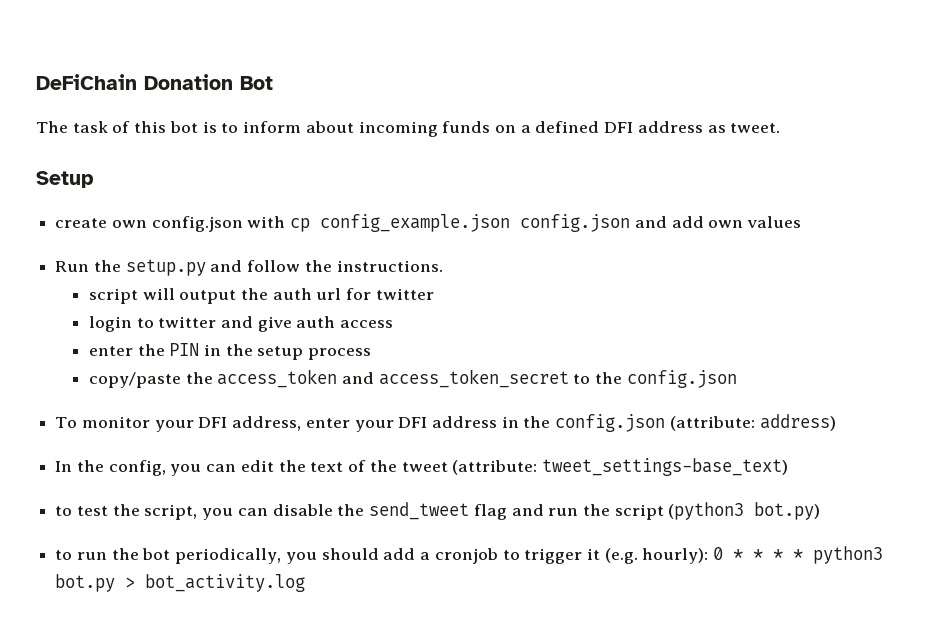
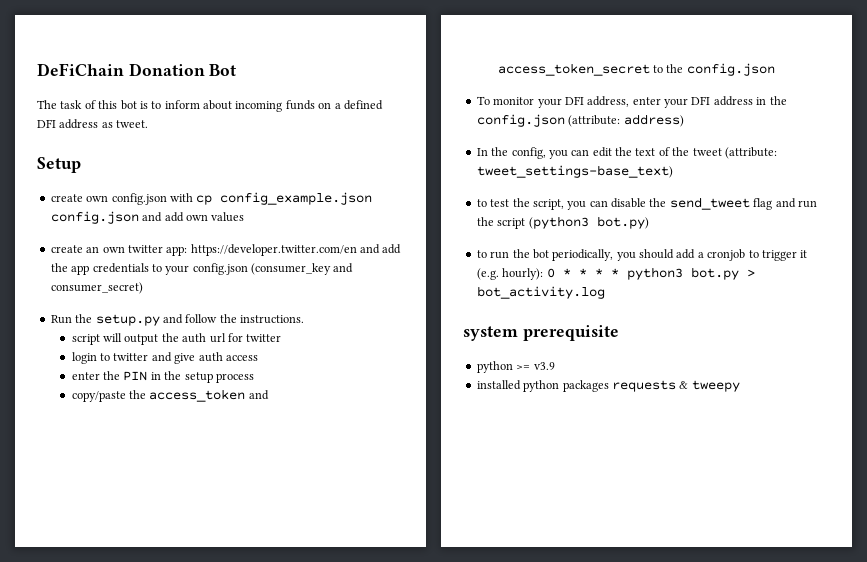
+ create an own twitter app: https://developer.twitter.com/en and add the app credentials to your config.json (consumer_key and consumer_secret)
+ system prerequisite
+ python >= v3.9
+ installed python packages requests & tweepy

